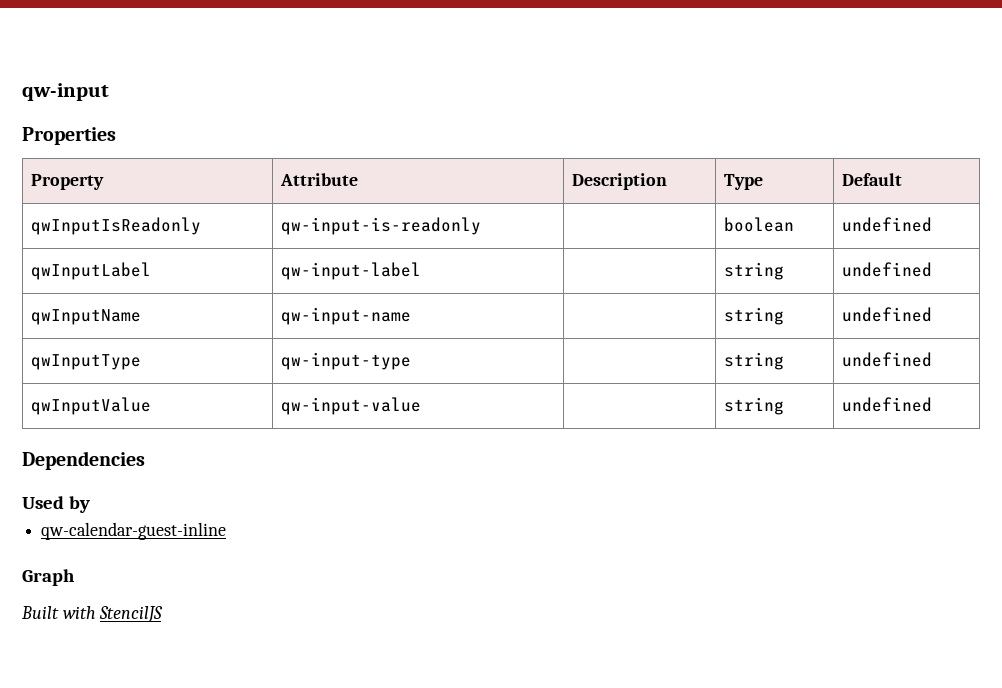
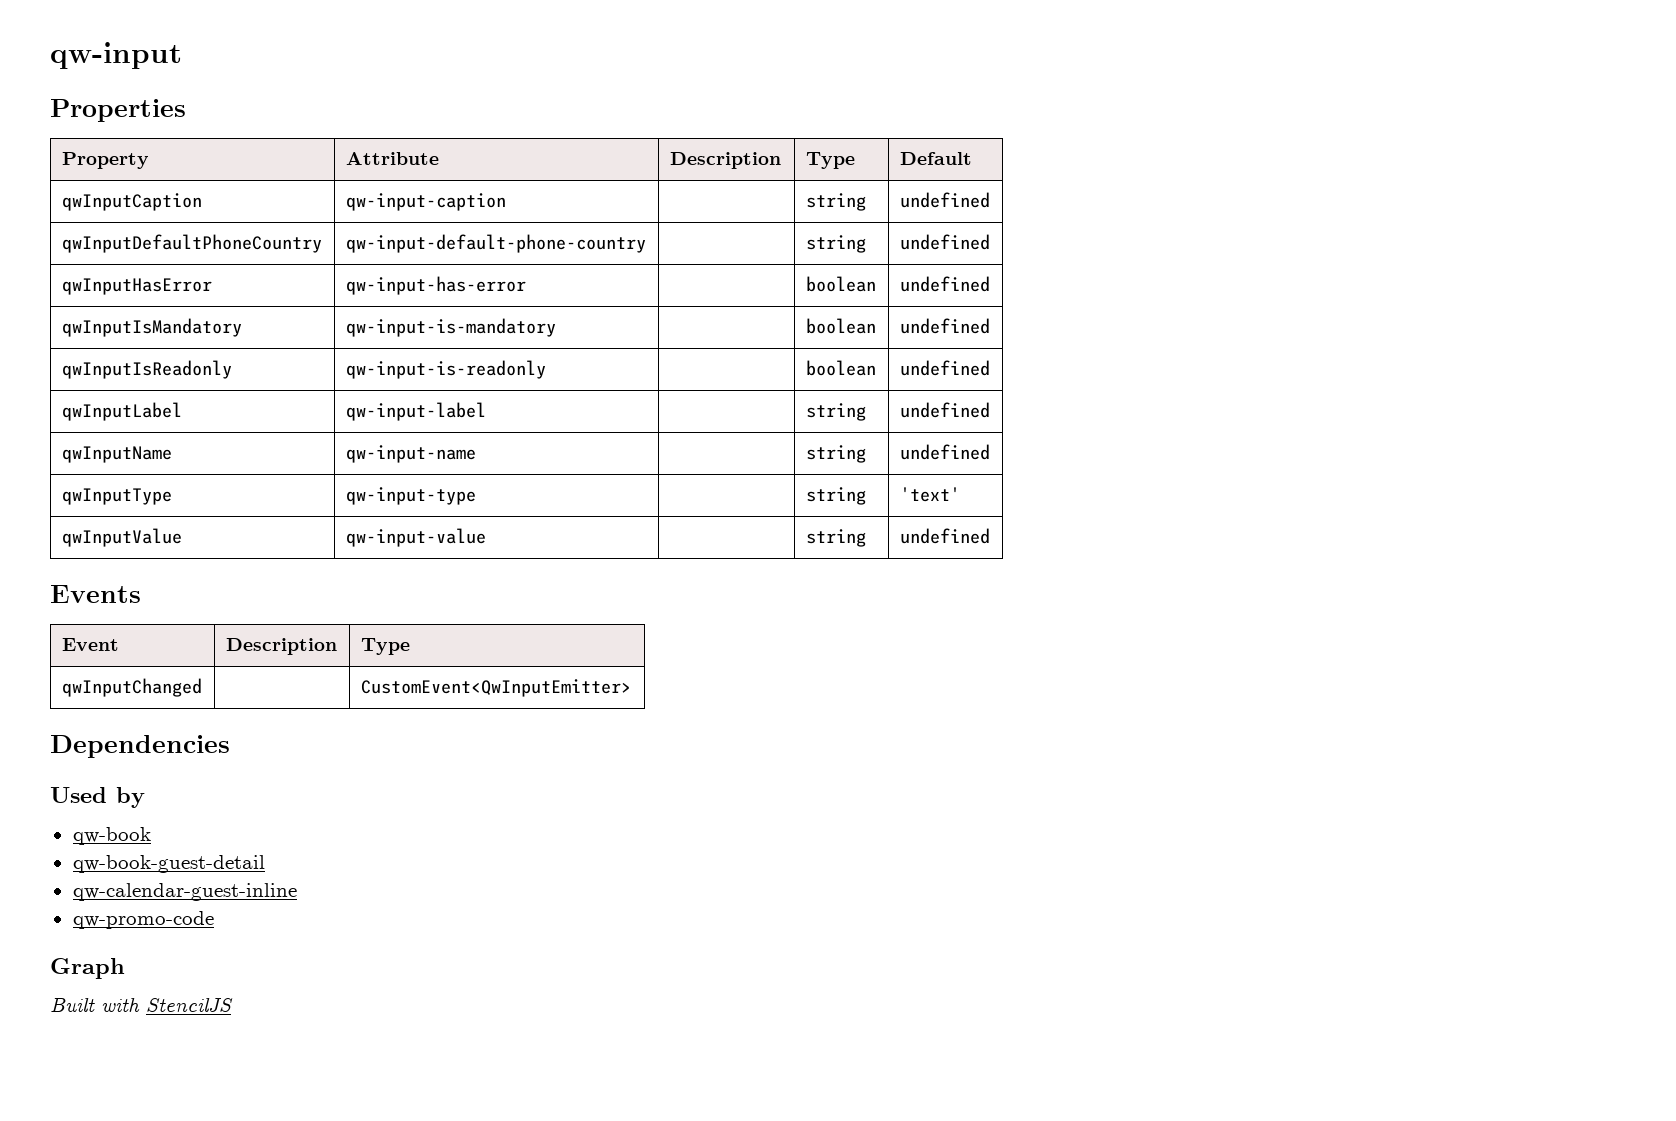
+ qwInputCaption | qw-input-caption | | string | undefined
+ qwInputDefaultPhoneCountry | qw-input-default-phone-country | | string | undefined
+ qwInputHasError | qw-input-has-error | | boolean | undefined
+ qwInputIsMandatory | qw-input-is-mandatory | | boolean | undefined
- qwInputType | qw-input-type | | string | undefined
+ qwInputType | qw-input-type | | string | 'text'
+ Events
+ Event | Description | Type
+ qwInputChanged | | CustomEvent<QwInputEmitter>
+ qw-book
+ qw-book-guest-detail
+ qw-promo-code

